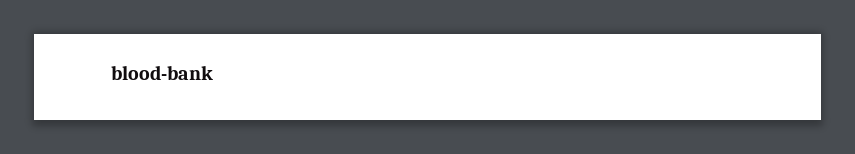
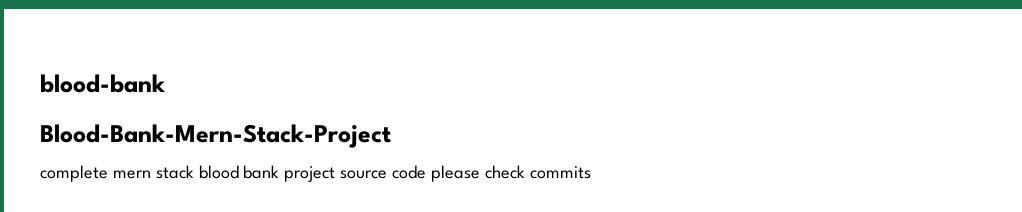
+ Blood-Bank-Mern-Stack-Project
+ complete mern stack blood bank project source code please check commits

